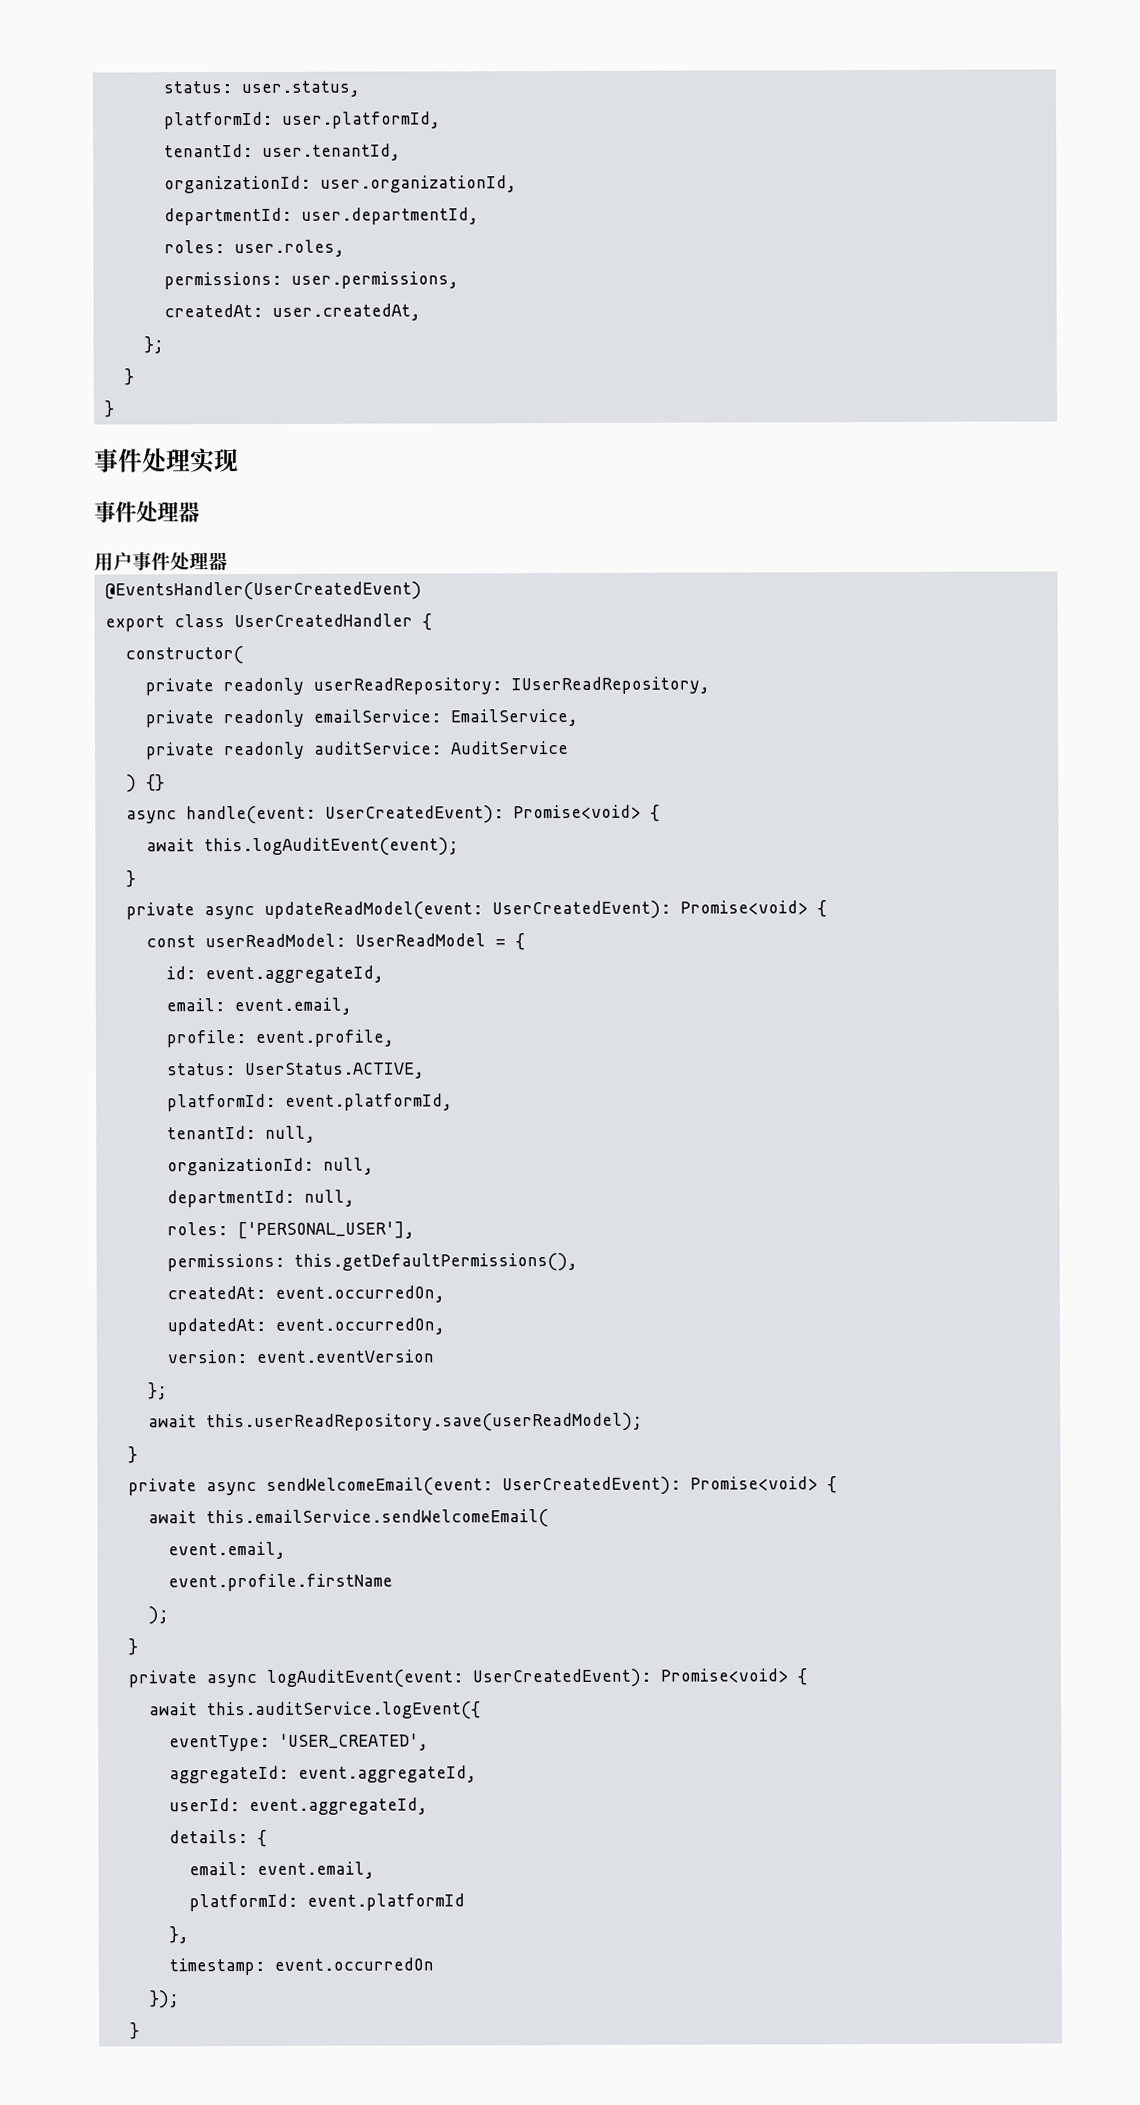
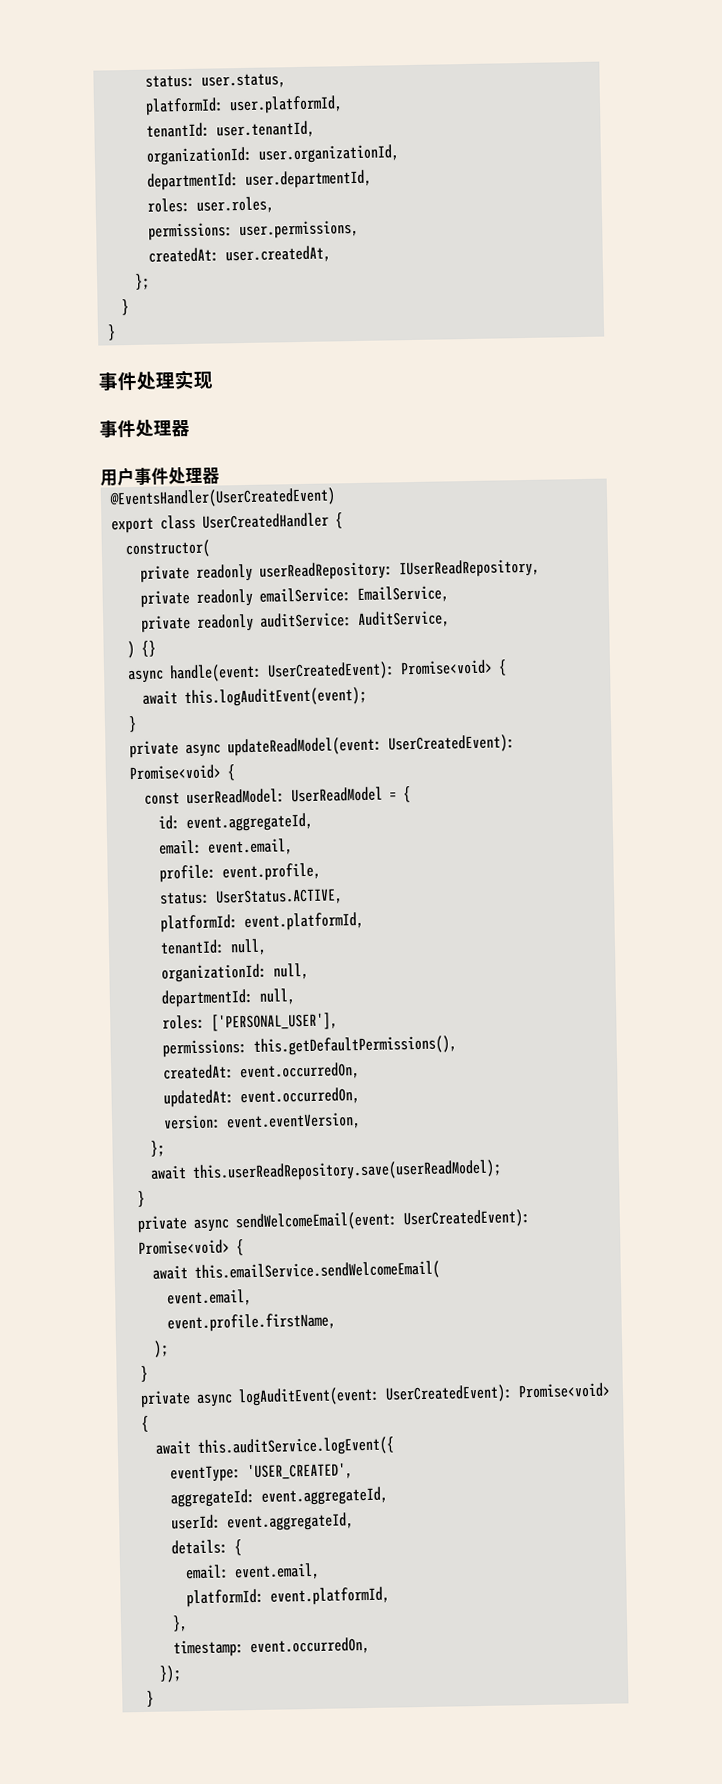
- private readonly auditService: AuditService
+ private readonly auditService: AuditService,
- version: event.eventVersion
+ version: event.eventVersion,
- event.profile.firstName
+ event.profile.firstName,
  details: {
  email: event.email,
- platformId: event.platformId
+ platformId: event.platformId,
- timestamp: event.occurredOn
+ timestamp: event.occurredOn,

